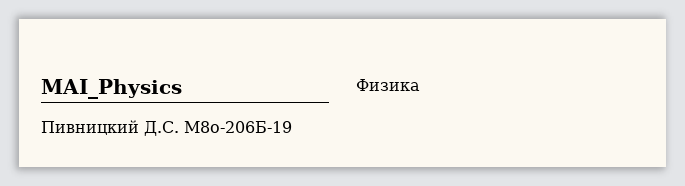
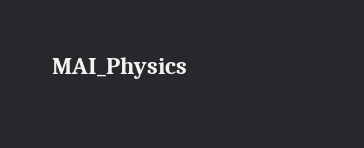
- Пивницкий Д.С. М8о-206Б-19 Физика

